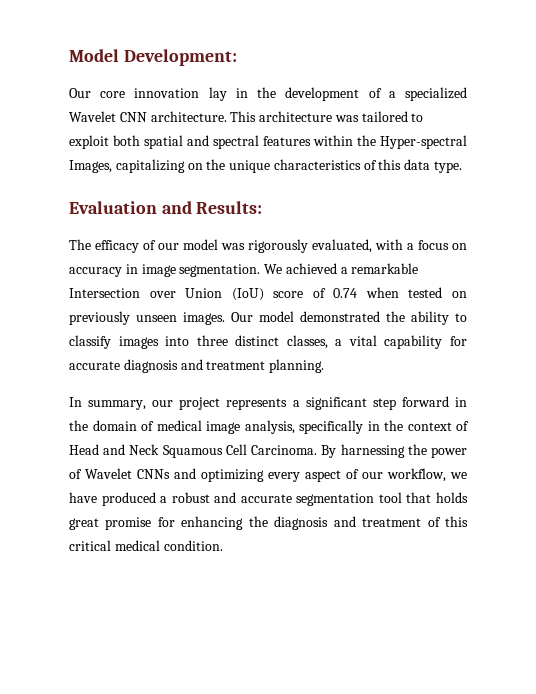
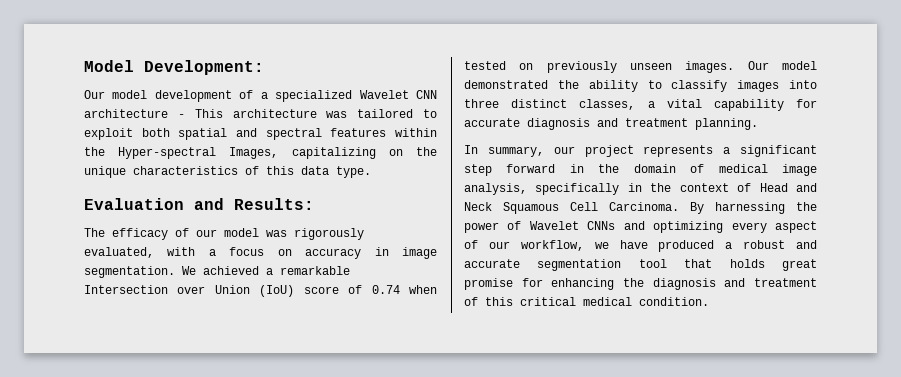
- Our core innovation lay in the development of a specialized Wavelet CNN architecture. This architecture was tailored to exploit both spatial and spectral features within the Hyper-spectral Images, capitalizing on the unique characteristics of this data type.
+ Our model development of a specialized Wavelet CNN architecture - This architecture was tailored to exploit both spatial and spectral features within the Hyper-spectral Images, capitalizing on the unique characteristics of this data type.

